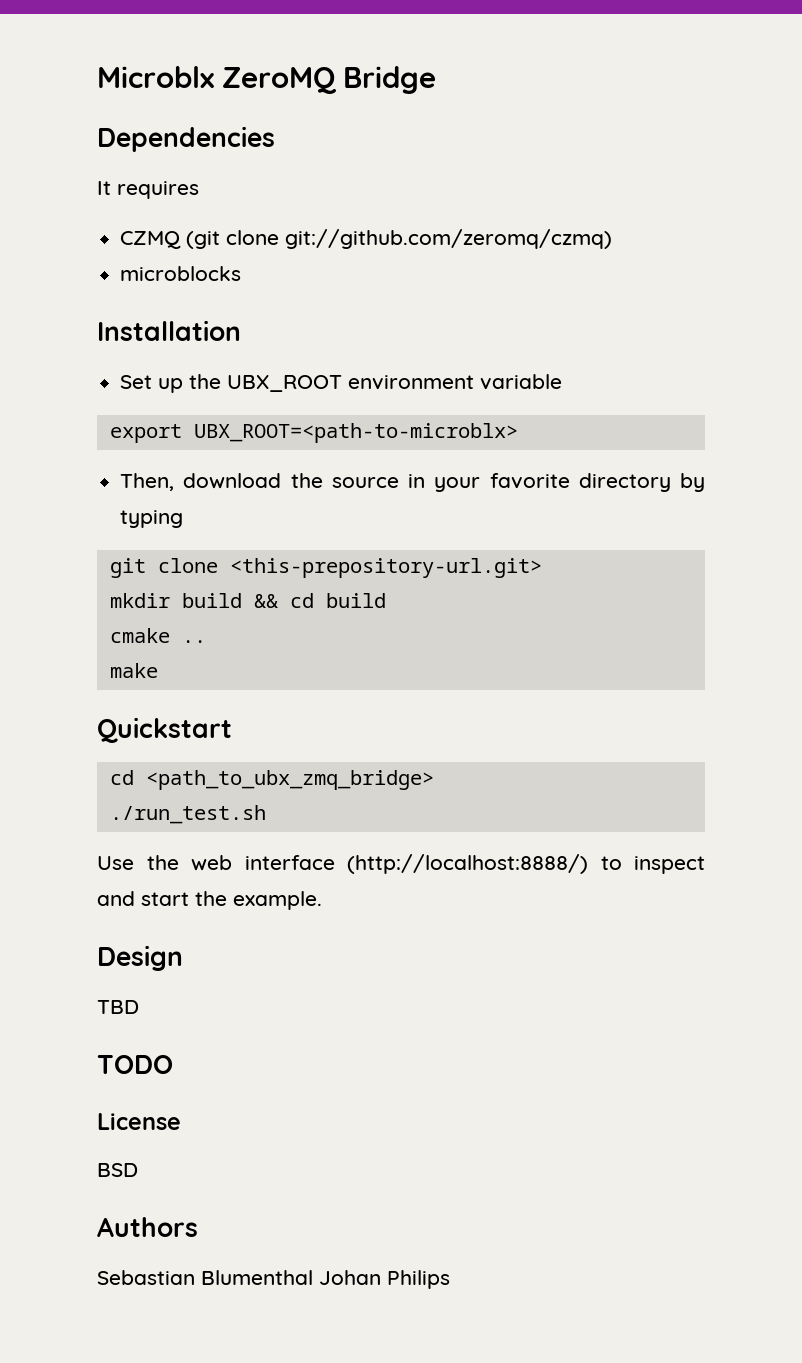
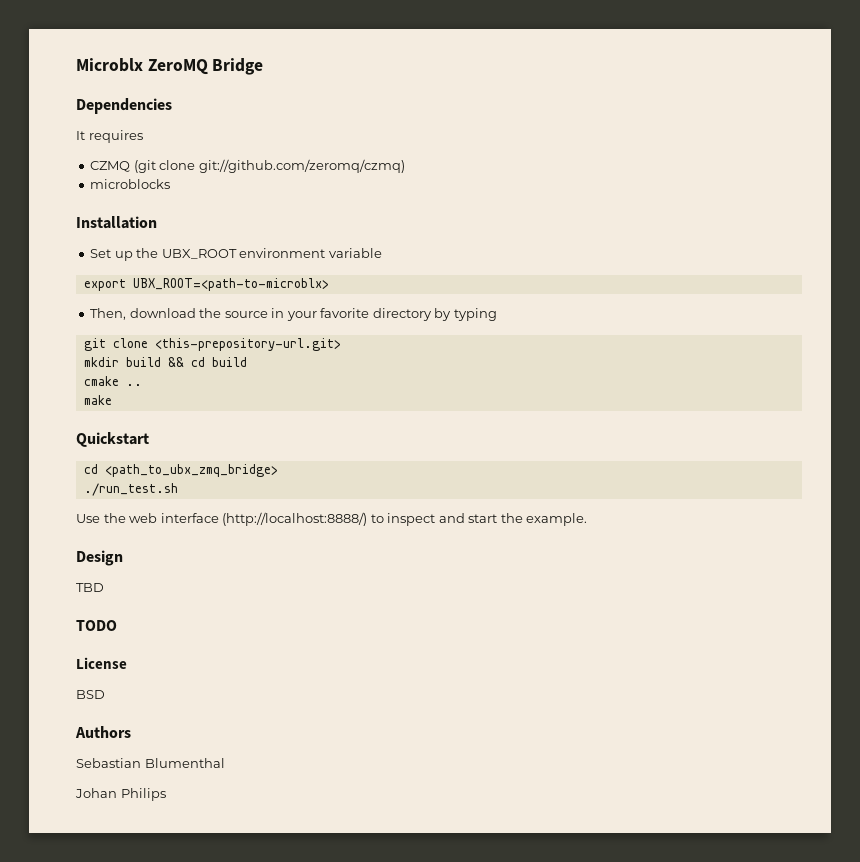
- Sebastian Blumenthal Johan Philips
+ Sebastian Blumenthal
+ Johan Philips

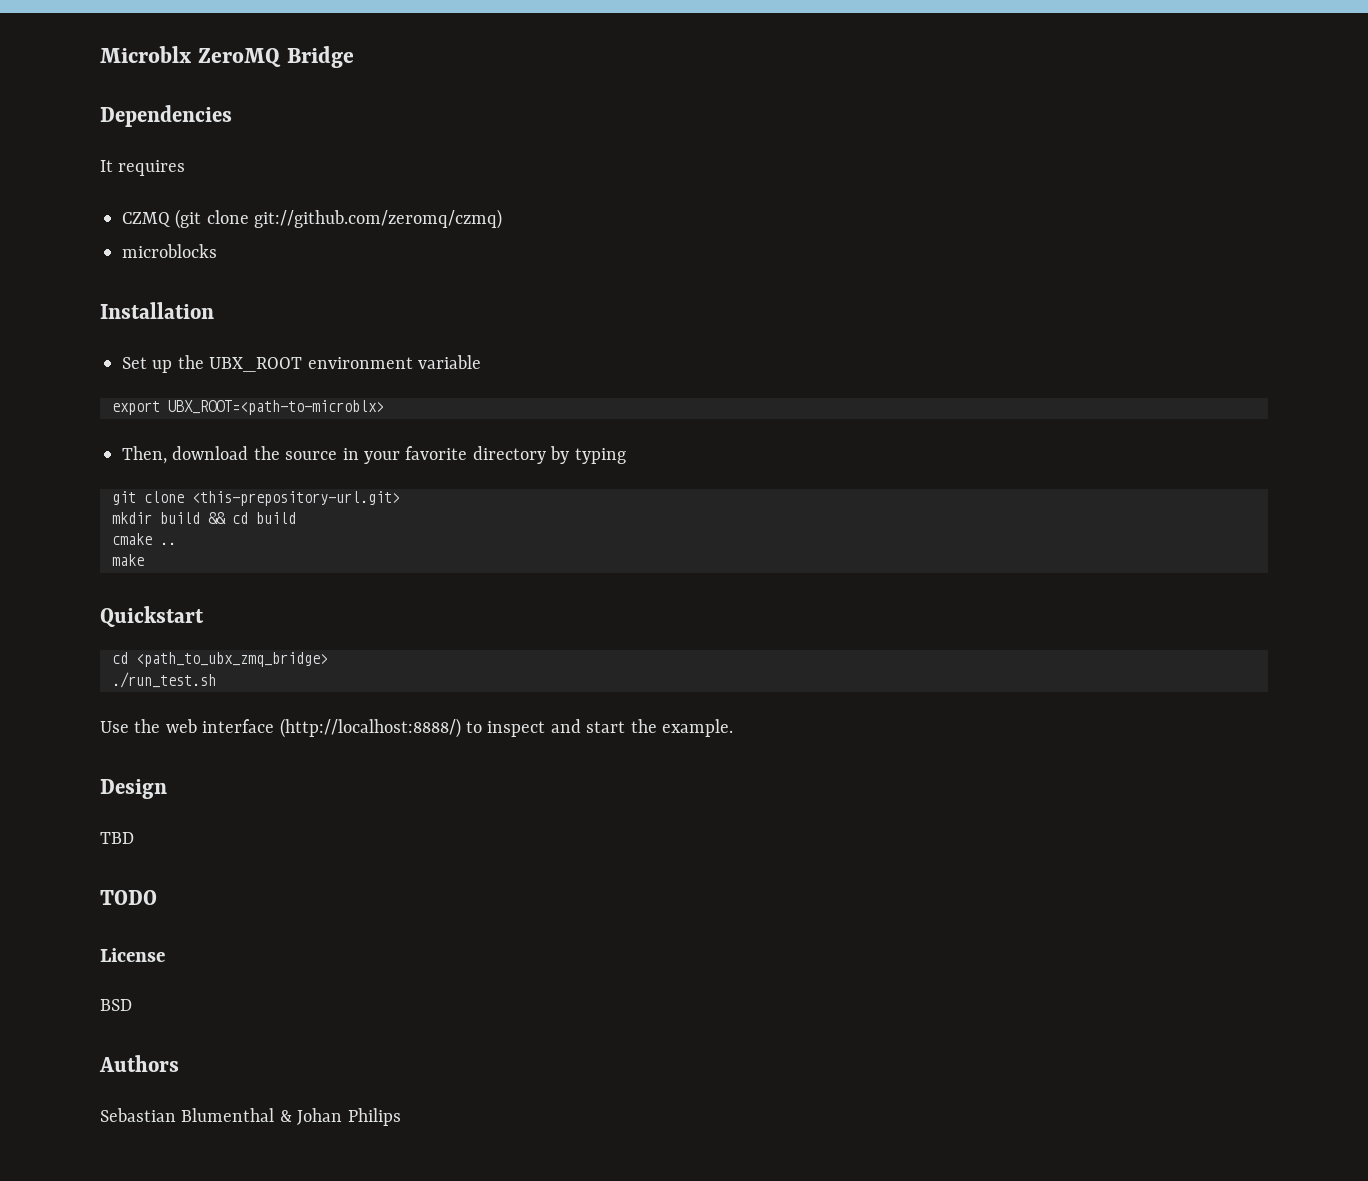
- Sebastian Blumenthal
- Johan Philips
+ Sebastian Blumenthal & Johan Philips

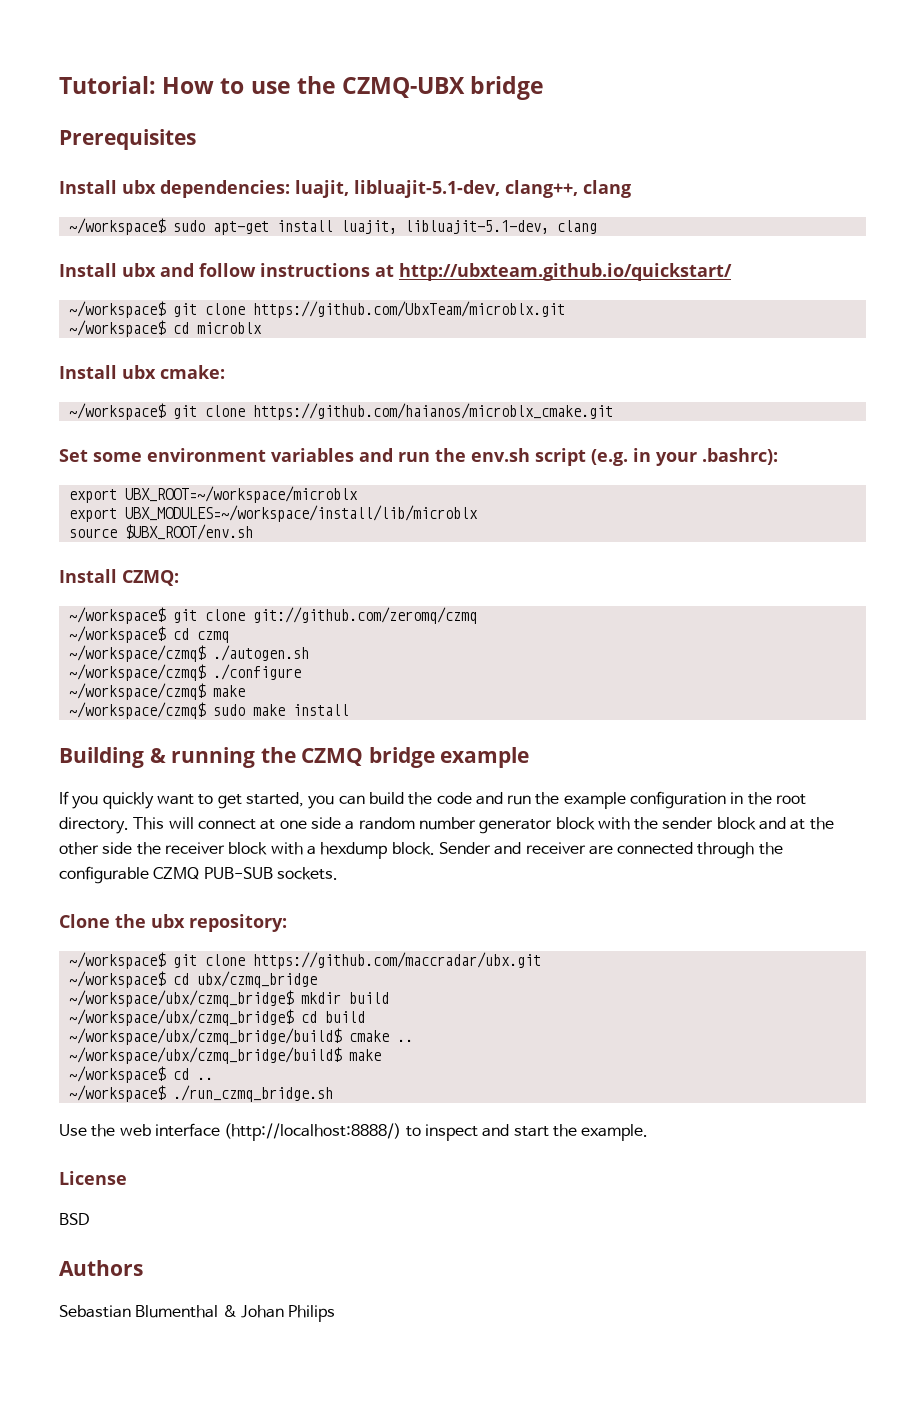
- Microblx ZeroMQ Bridge
- Dependencies
- It requires
- CZMQ (git clone git://github.com/zeromq/czmq)
- microblocks
- Installation
- Set up the UBX_ROOT environment variable
- export UBX_ROOT=<path-to-microblx>
- Then, download the source in your favorite directory by typing
- git clone <this-prepository-url.git>
- mkdir build && cd build
+ Tutorial: How to use the CZMQ-UBX bridge
+ Prerequisites
+ Install ubx dependencies: luajit, libluajit-5.1-dev, clang++, clang
+ ~/workspace$ sudo apt-get install luajit, libluajit-5.1-dev, clang
+ Install ubx and follow instructions at http://ubxteam.github.io/quickstart/
+ ~/workspace$ git clone https://github.com/UbxTeam/microblx.git
+ ~/workspace$ cd microblx
+ Install ubx cmake:
+ ~/workspace$ git clone https://github.com/haianos/microblx_cmake.git
+ Set some environment variables and run the env.sh script (e.g. in your .bashrc):
+ export UBX_ROOT=~/workspace/microblx
+ export UBX_MODULES=~/workspace/install/lib/microblx
+ source $UBX_ROOT/env.sh
+ Install CZMQ:
+ ~/workspace$ git clone git://github.com/zeromq/czmq
+ ~/workspace$ cd czmq
+ ~/workspace/czmq$ ./autogen.sh
+ ~/workspace/czmq$ ./configure
+ ~/workspace/czmq$ make
+ ~/workspace/czmq$ sudo make install
+ Building & running the CZMQ bridge example
+ If you quickly want to get started, you can build the code and run the example configuration in the root directory. This will connect at one side a random number generator block with the sender block and at the other side the receiver block with a hexdump block. Sender and receiver are connected through the configurable CZMQ PUB-SUB sockets.
+ Clone the ubx repository:
+ ~/workspace$ git clone https://github.com/maccradar/ubx.git
+ ~/workspace$ cd ubx/czmq_bridge
+ ~/workspace/ubx/czmq_bridge$ mkdir build
+ ~/workspace/ubx/czmq_bridge$ cd build
- cmake ..
+ ~/workspace/ubx/czmq_bridge/build$ cmake ..
- make
- Quickstart
- cd <path_to_ubx_zmq_bridge>
- ./run_test.sh
+ ~/workspace/ubx/czmq_bridge/build$ make
+ ~/workspace$ cd ..
+ ~/workspace$ ./run_czmq_bridge.sh
- Design
- TBD
- TODO

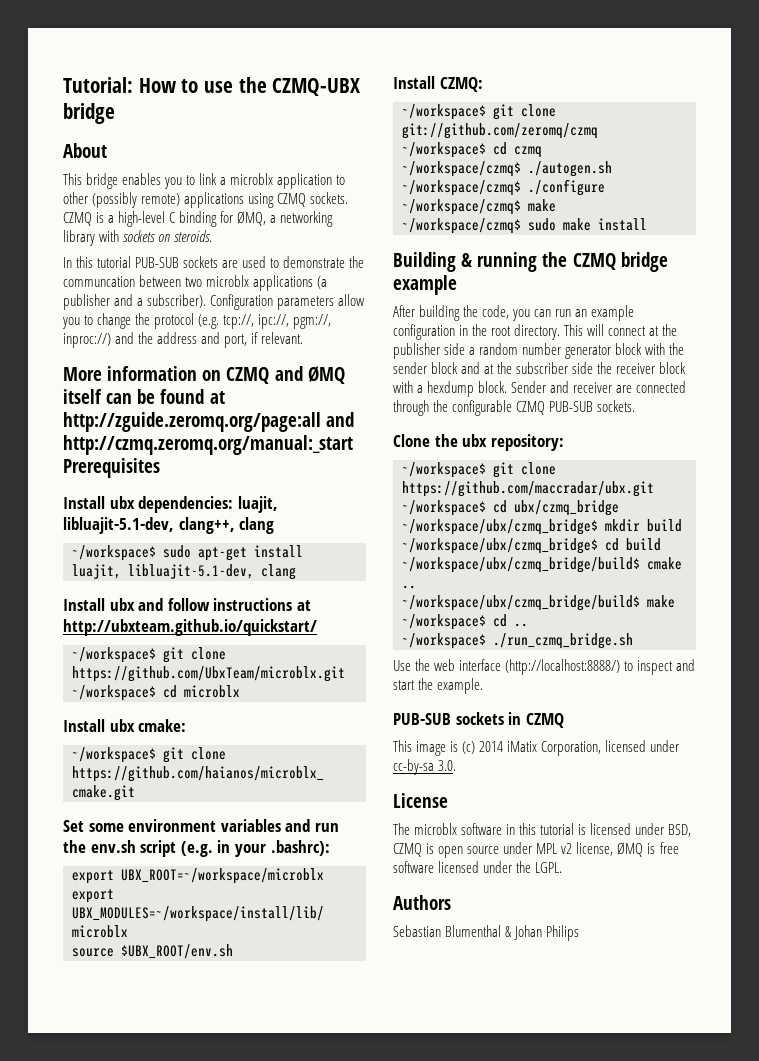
- Prerequisites
+ About
+ This bridge enables you to link a microblx application to other (possibly remote) applications using CZMQ sockets. CZMQ is a high-level C binding for ØMQ, a networking library with sockets on steroids.
+ In this tutorial PUB-SUB sockets are used to demonstrate the communcation between two microblx applications (a publisher and a subscriber). Configuration parameters allow you to change the protocol (e.g. tcp://, ipc://, pgm://, inproc://) and the address and port, if relevant.
+ More information on CZMQ and ØMQ itself can be found at http://zguide.zeromq.org/page:all and http://czmq.zeromq.org/manual:_start Prerequisites
- If you quickly want to get started, you can build the code and run the example configuration in the root directory.
+ After building the code, you can run an example configuration in the root directory.
- This will connect at one side a random number generator block with the sender block and at the other side the receiver block with a hexdump block.
+ This will connect at the publisher side a random number generator block with the sender block and at the subscriber side the receiver block with a hexdump block.
+ PUB-SUB sockets in CZMQ
+ This image is (c) 2014 iMatix Corporation, licensed under cc-by-sa 3.0.
  License
- BSD
+ The microblx software in this tutorial is licensed under BSD, CZMQ is open source under MPL v2 license, ØMQ is free software licensed under the LGPL.

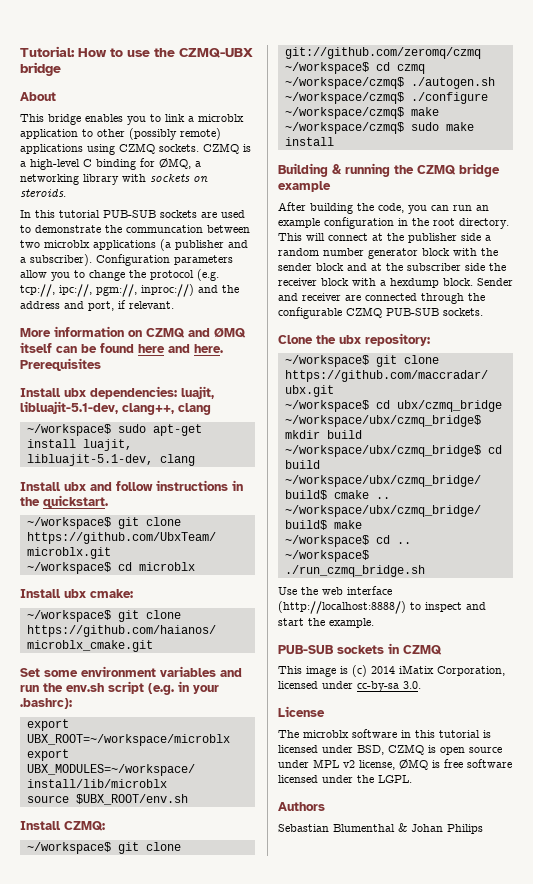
- More information on CZMQ and ØMQ itself can be found at http://zguide.zeromq.org/page:all and http://czmq.zeromq.org/manual:_start Prerequisites
+ More information on CZMQ and ØMQ itself can be found here and here. Prerequisites
- Install ubx and follow instructions at http://ubxteam.github.io/quickstart/
+ Install ubx and follow instructions in the quickstart.

